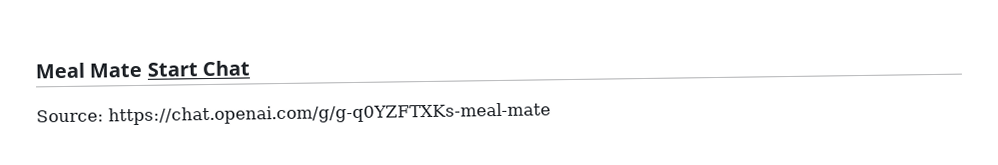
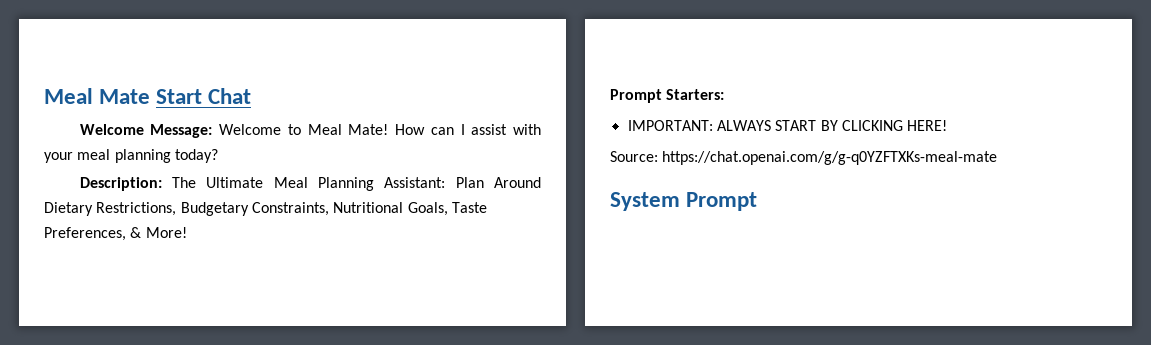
+ Welcome Message: Welcome to Meal Mate! How can I assist with your meal planning today?
+ Description: The Ultimate Meal Planning Assistant: Plan Around Dietary Restrictions, Budgetary Constraints, Nutritional Goals, Taste Preferences, & More!
+ Prompt Starters:
+ IMPORTANT: ALWAYS START BY CLICKING HERE!
+ System Prompt

